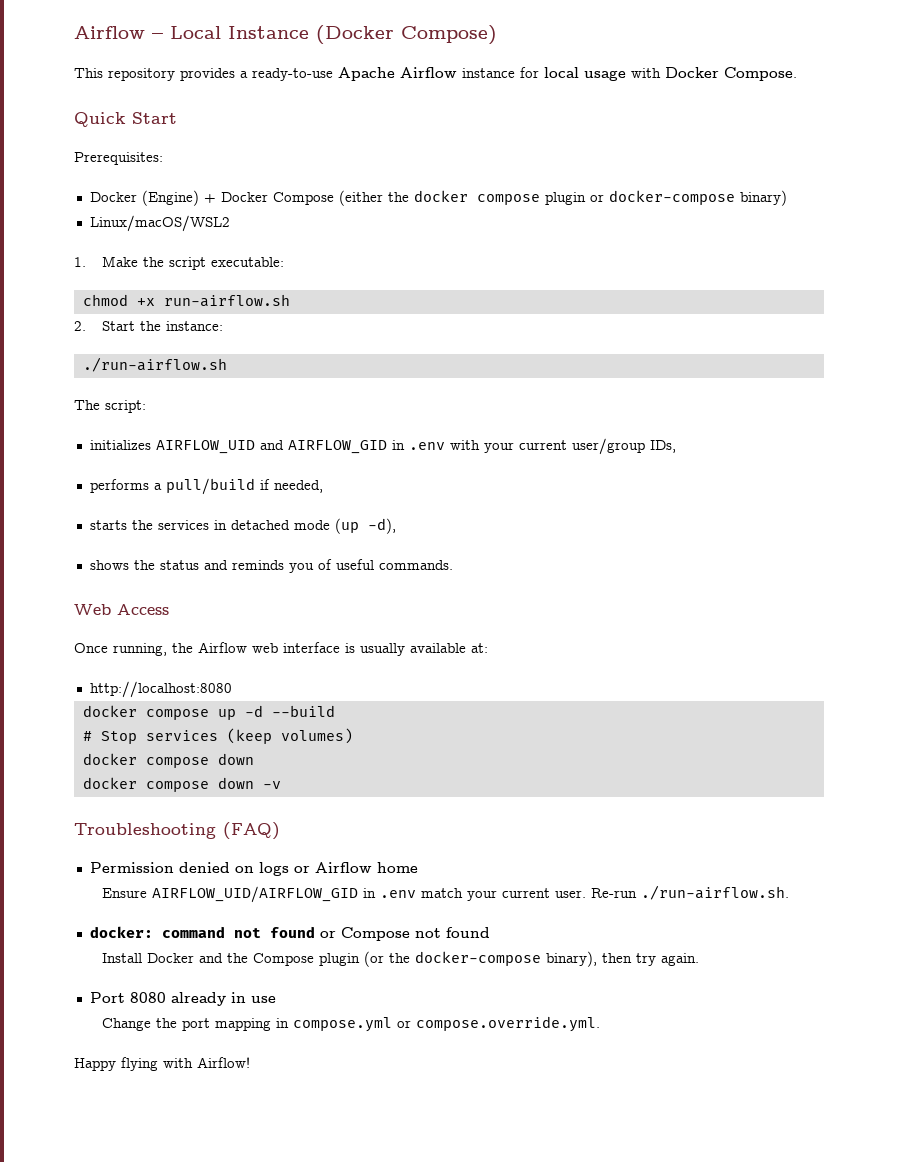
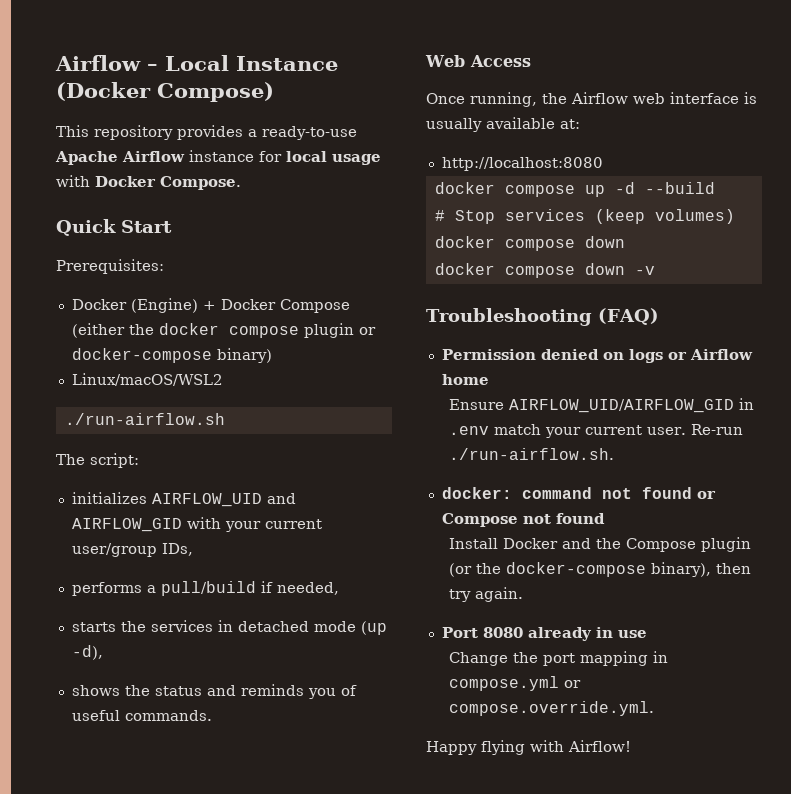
- 1. Make the script executable:
- chmod +x run-airflow.sh
- 2. Start the instance:
- initializes AIRFLOW_UID and AIRFLOW_GID in .env with your current user/group IDs,
+ initializes AIRFLOW_UID and AIRFLOW_GID with your current user/group IDs,

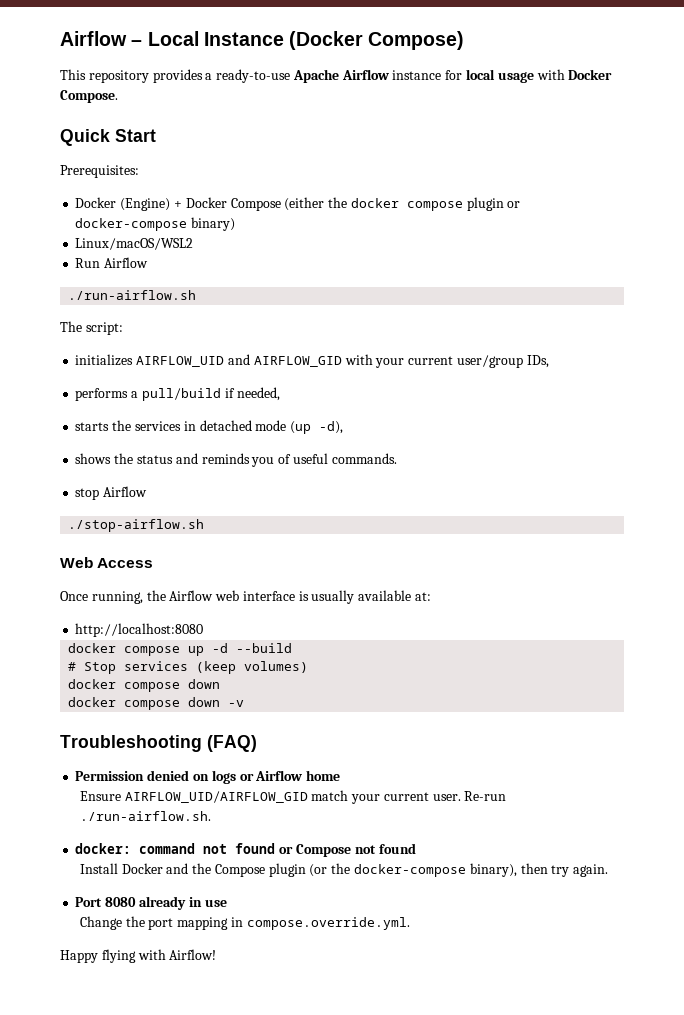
+ Run Airflow
+ stop Airflow
+ ./stop-airflow.sh
- Ensure AIRFLOW_UID/AIRFLOW_GID in .env match your current user.
+ Ensure AIRFLOW_UID/AIRFLOW_GID match your current user.
- Change the port mapping in compose.yml or compose.override.yml.
+ Change the port mapping in compose.override.yml.

